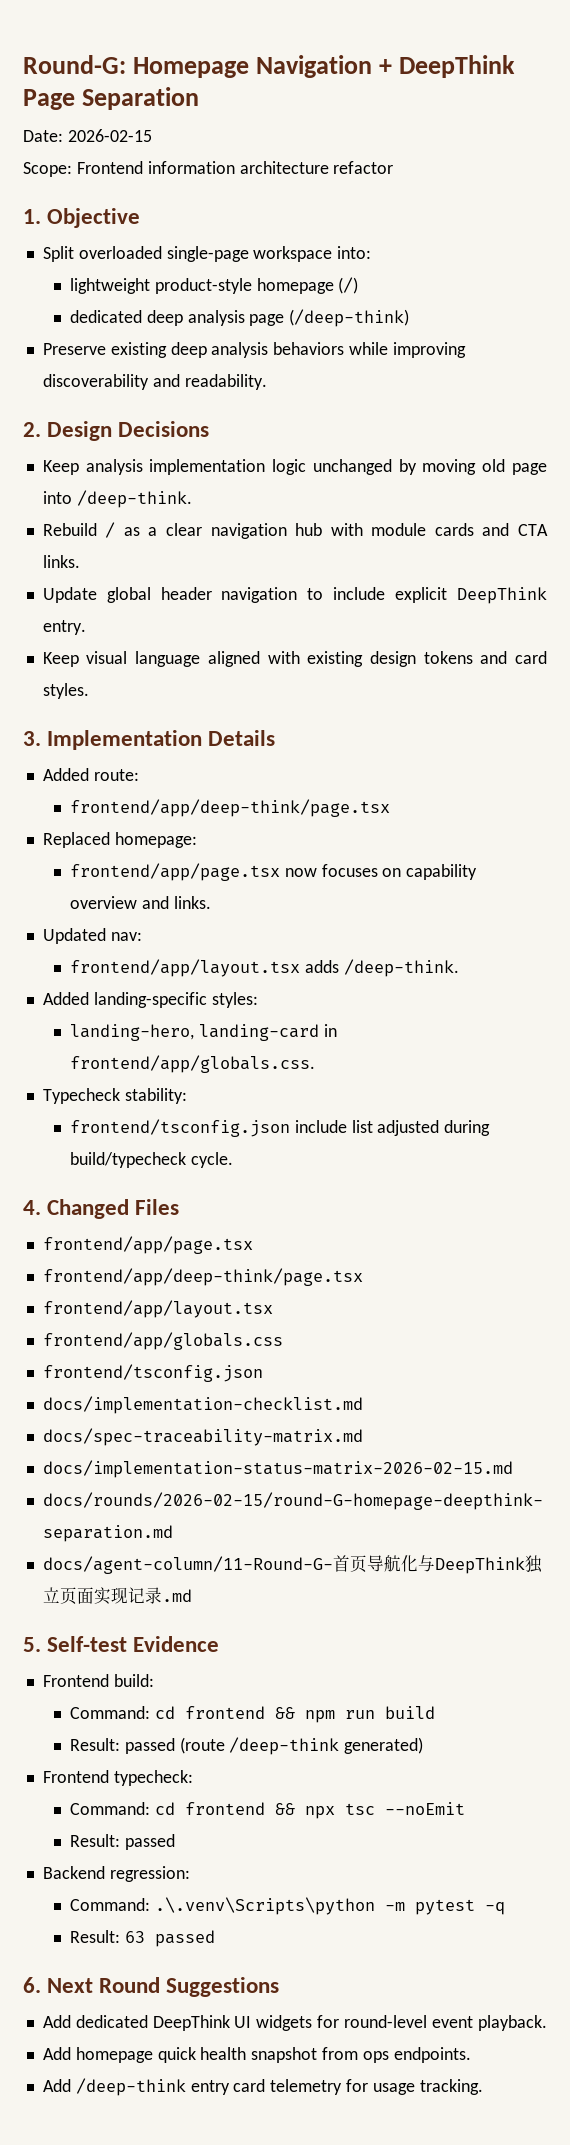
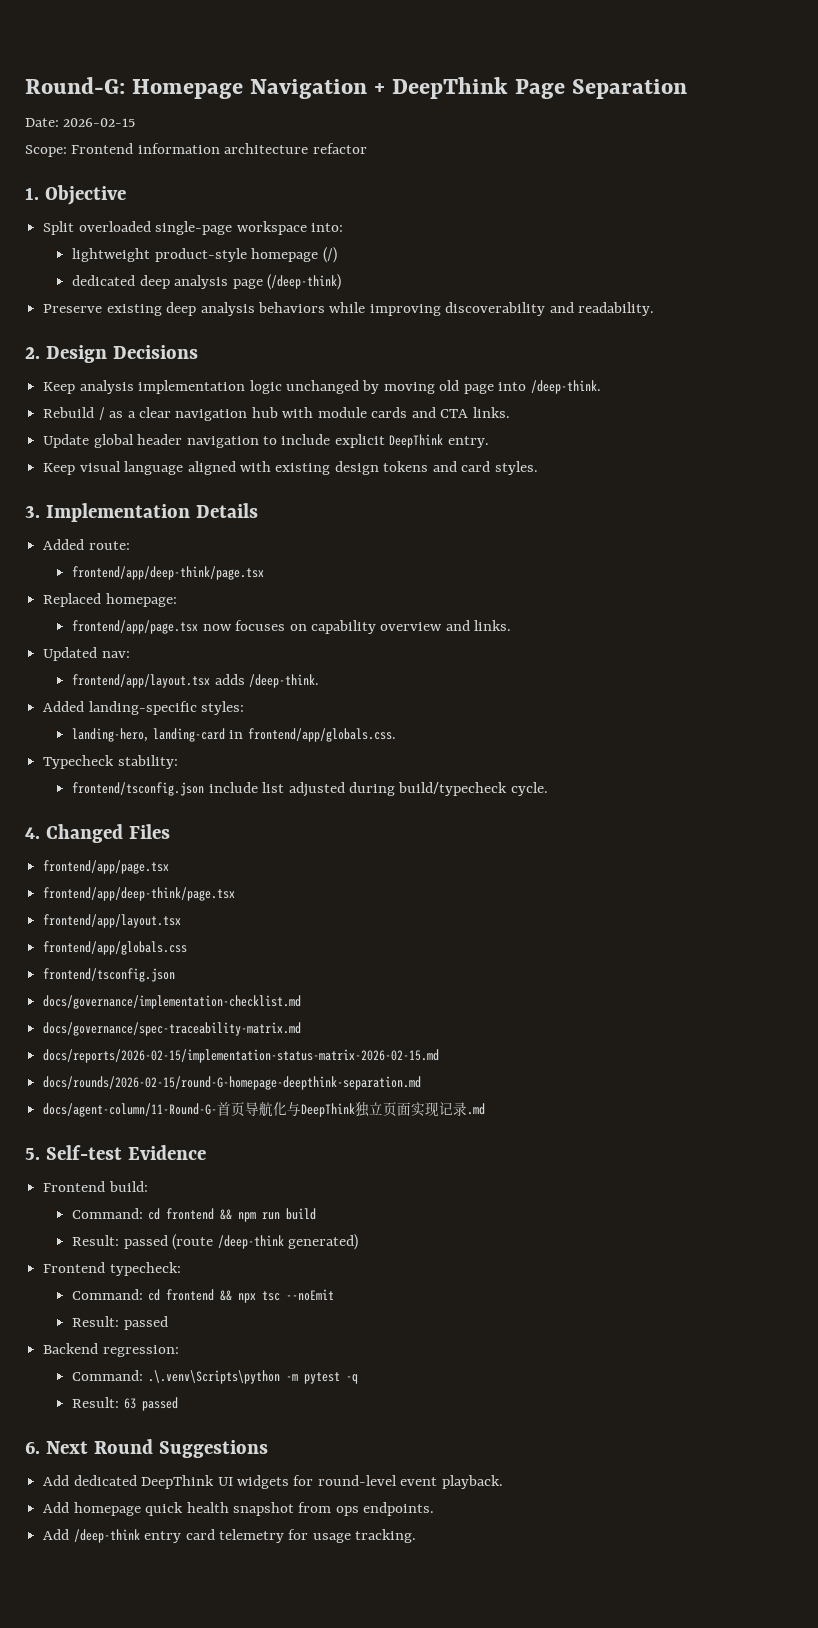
- docs/implementation-checklist.md
- docs/spec-traceability-matrix.md
- docs/implementation-status-matrix-2026-02-15.md
+ docs/governance/implementation-checklist.md
+ docs/governance/spec-traceability-matrix.md
+ docs/reports/2026-02-15/implementation-status-matrix-2026-02-15.md

